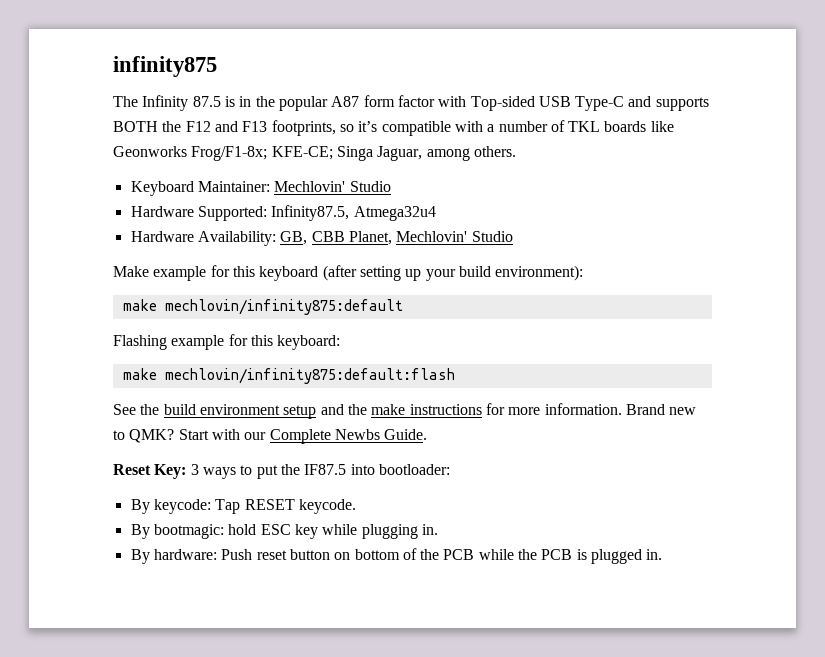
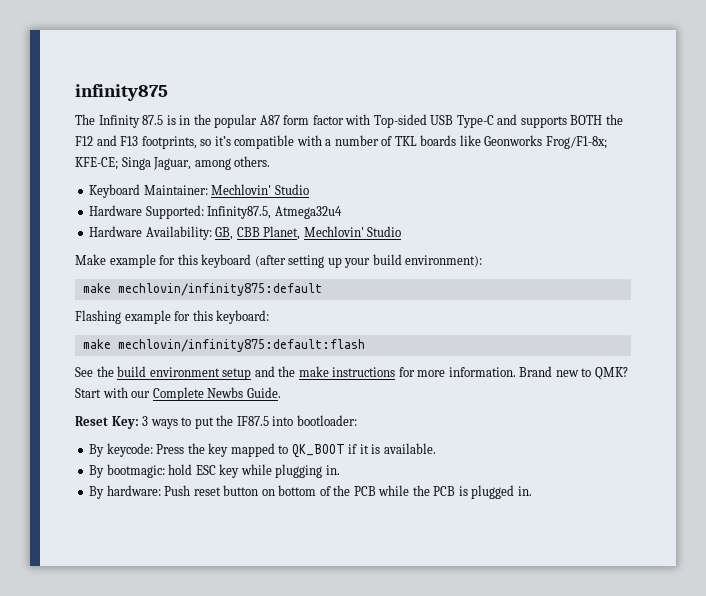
- By keycode: Tap RESET keycode.
+ By keycode: Press the key mapped to QK_BOOT if it is available.

